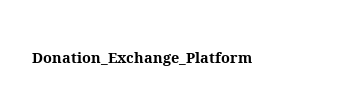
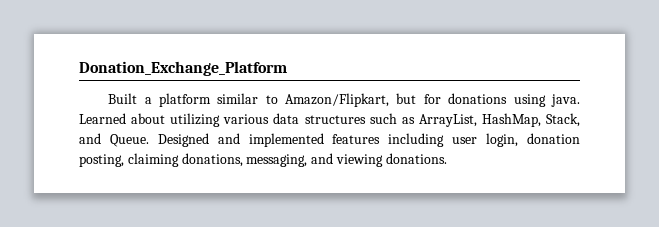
+ Built a platform similar to Amazon/Flipkart, but for donations using java. Learned about utilizing various data structures such as ArrayList, HashMap, Stack, and Queue. Designed and implemented features including user login, donation posting, claiming donations, messaging, and viewing donations.

